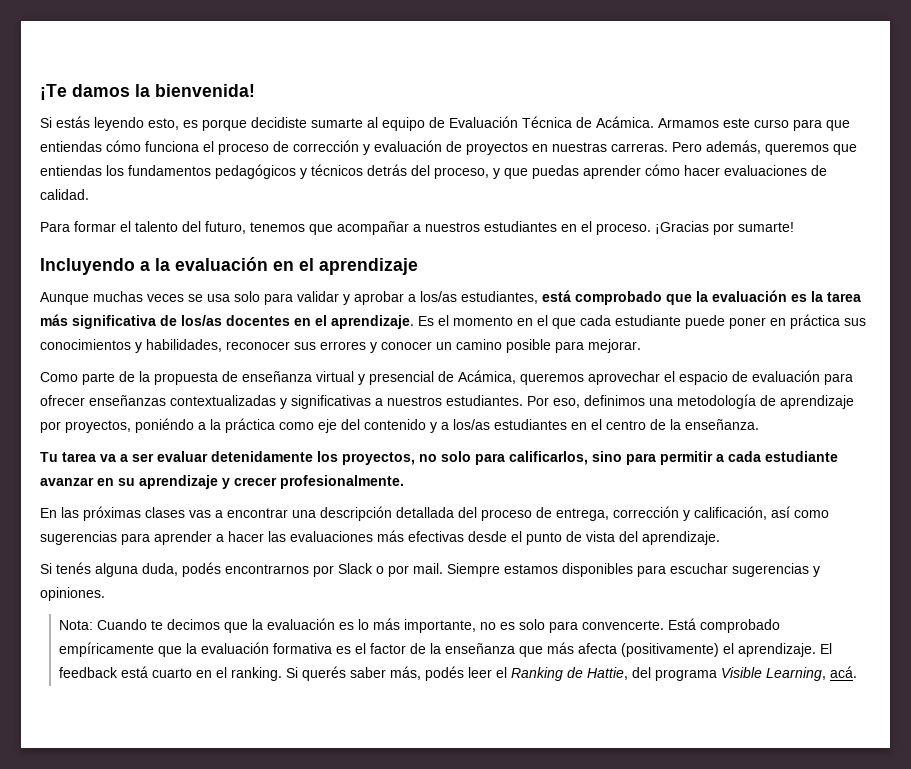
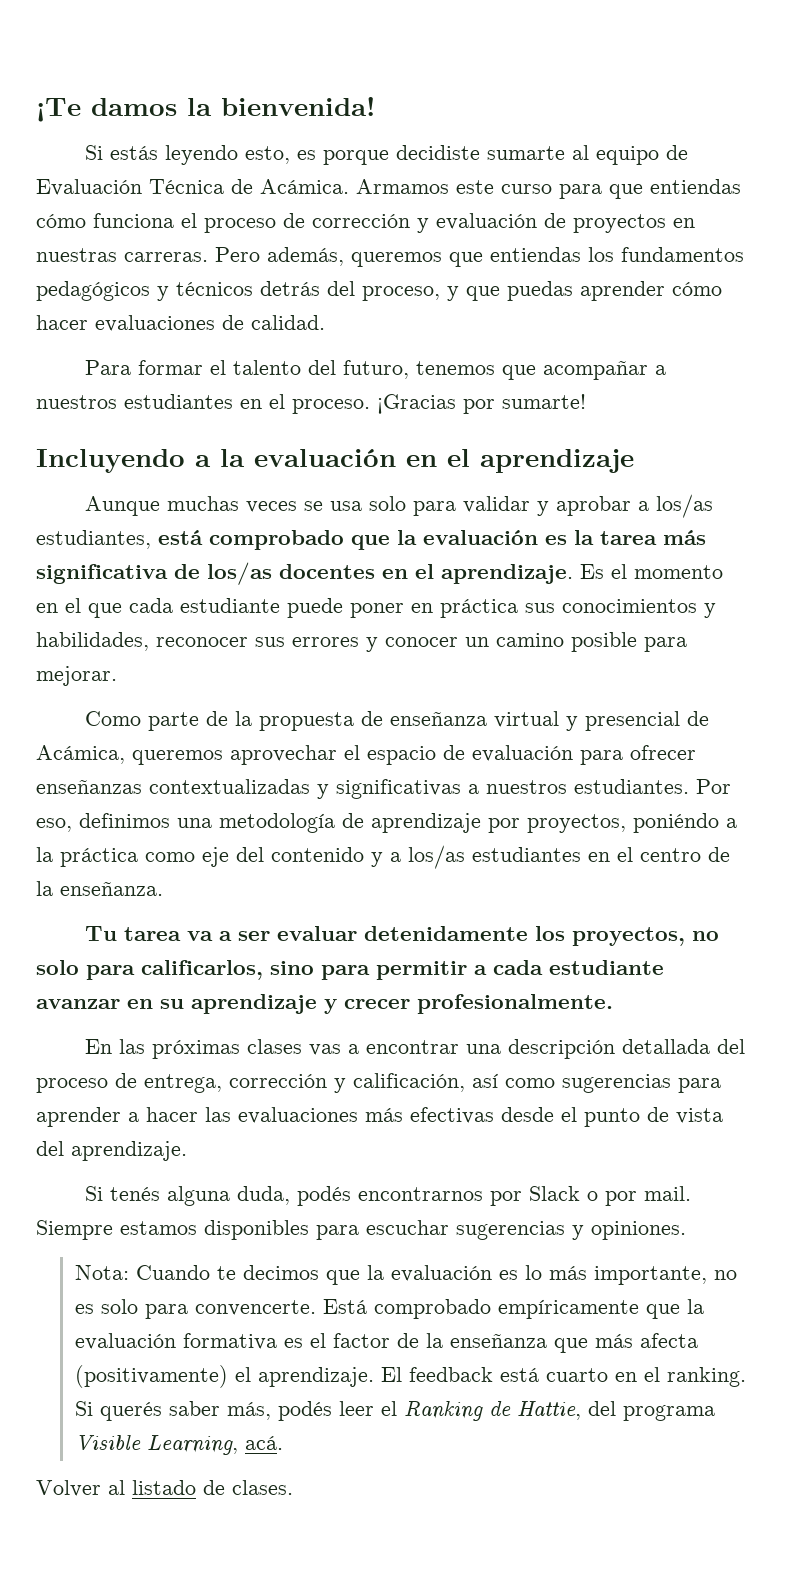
+ Volver al listado de clases.

